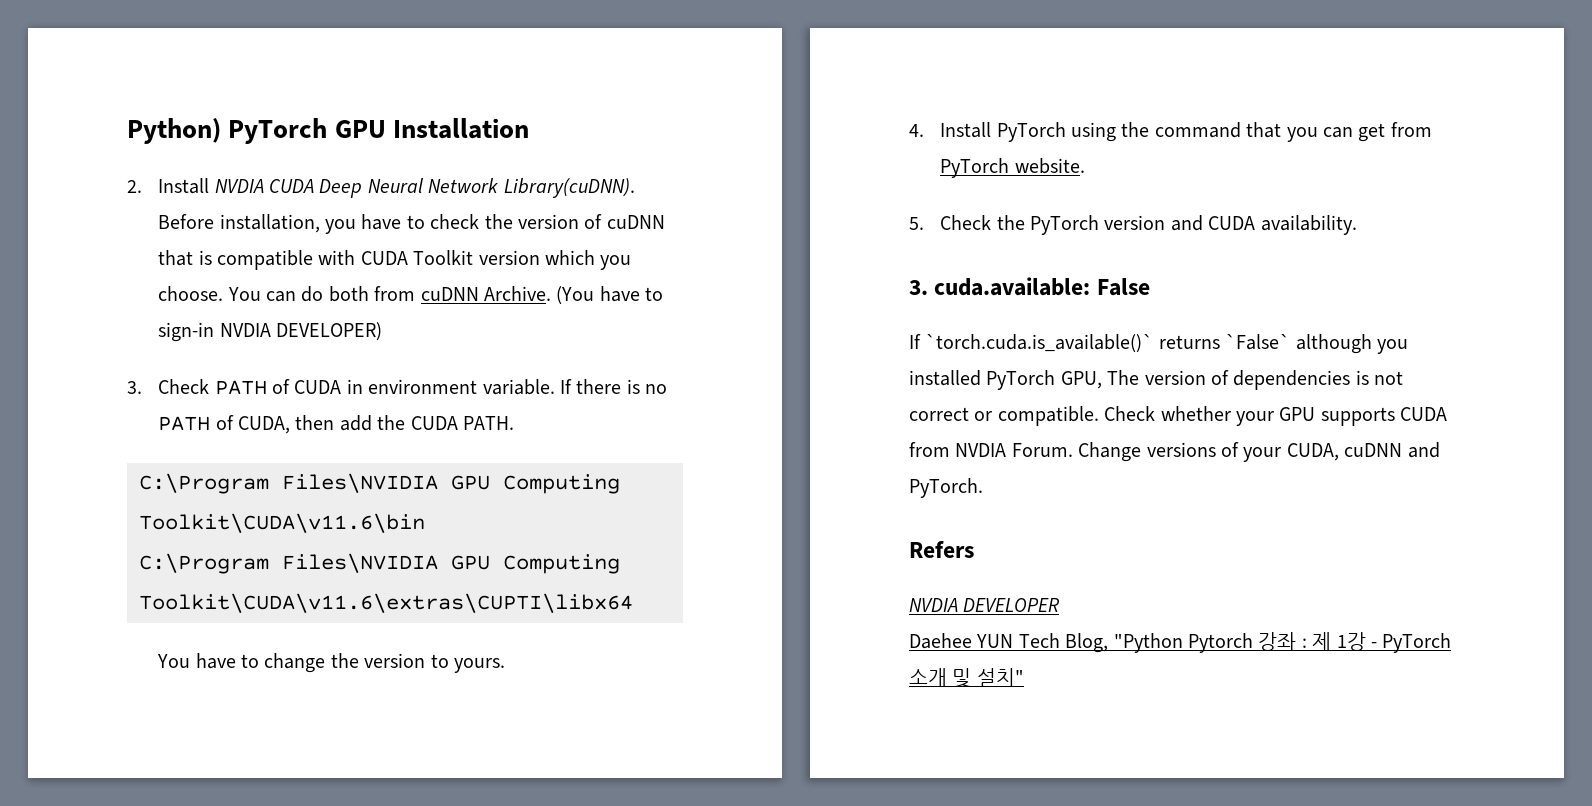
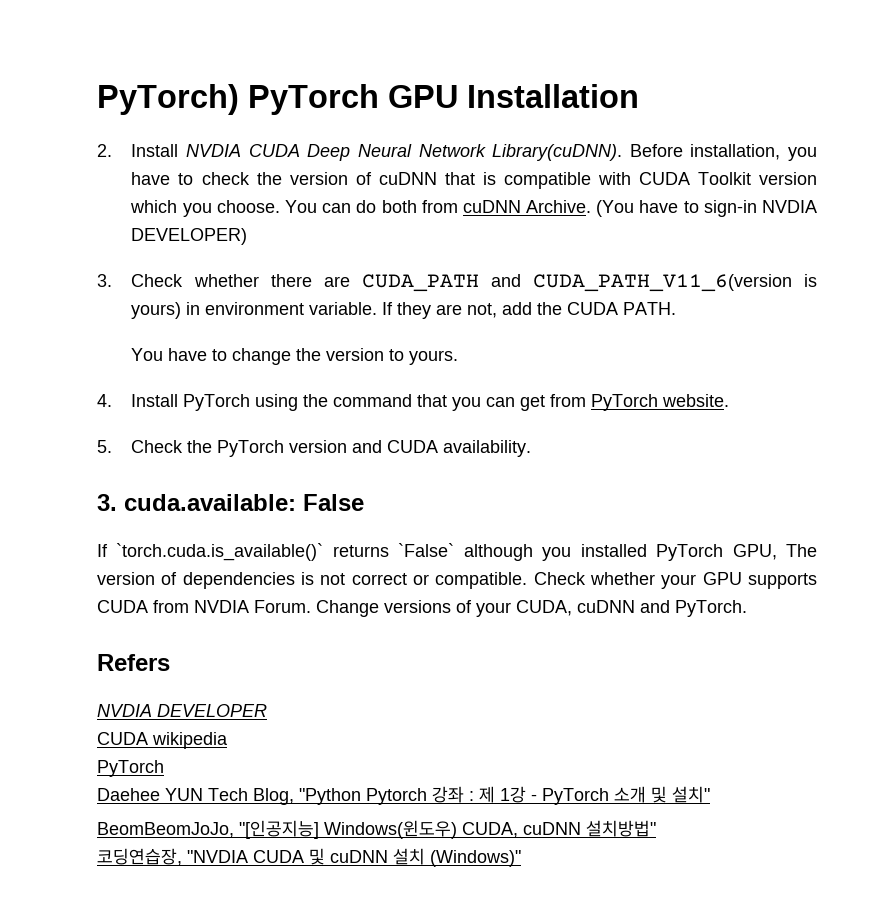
- Python) PyTorch GPU Installation
+ PyTorch) PyTorch GPU Installation
- 3. Check PATH of CUDA in environment variable. If there is no PATH of CUDA, then add the CUDA PATH.
- C:\Program Files\NVIDIA GPU Computing Toolkit\CUDA\v11.6\bin
- C:\Program Files\NVIDIA GPU Computing Toolkit\CUDA\v11.6\extras\CUPTI\libx64
+ 3. Check whether there are CUDA_PATH and CUDA_PATH_V11_6(version is yours) in environment variable. If they are not, add the CUDA PATH.
+ CUDA wikipedia
+ PyTorch
+ BeomBeomJoJo, "[인공지능] Windows(윈도우) CUDA, cuDNN 설치방법"
+ 코딩연습장, "NVDIA CUDA 및 cuDNN 설치 (Windows)"

